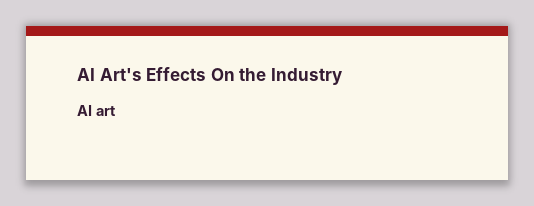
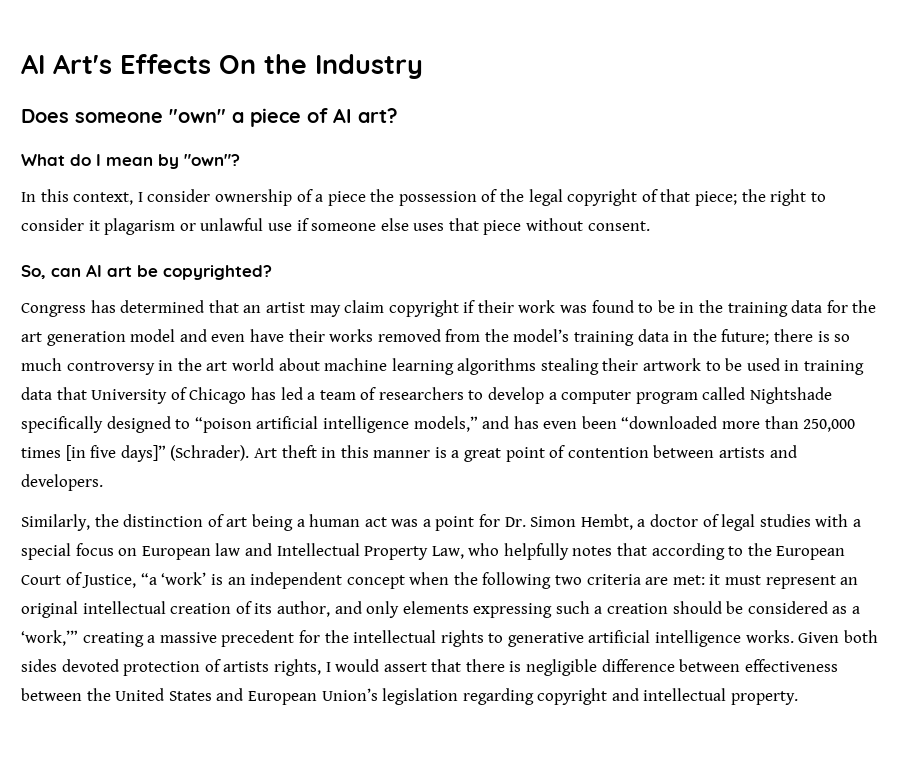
- AI art
+ Does someone "own" a piece of AI art?
+ What do I mean by "own"?
+ In this context, I consider ownership of a piece the possession of the legal copyright of that piece; the right to consider it plagarism or unlawful use if someone else uses that piece without consent.
+ So, can AI art be copyrighted?
+ Congress has determined that an artist may claim copyright if their work was found to be in the training data for the art generation model and even have their works removed from the model’s training data in the future; there is so much controversy in the art world about machine learning algorithms stealing their artwork to be used in training data that University of Chicago has led a team of researchers to develop a computer program called Nightshade specifically designed to “poison artificial intelligence models,” and has even been “downloaded more than 250,000 times [in five days]” (Schrader). Art theft in this manner is a great point of contention between artists and developers.
+ Similarly, the distinction of art being a human act was a point for Dr. Simon Hembt, a doctor of legal studies with a special focus on European law and Intellectual Property Law, who helpfully notes that according to the European Court of Justice, “a ‘work’ is an independent concept when the following two criteria are met: it must represent an original intellectual creation of its author, and only elements expressing such a creation should be considered as a ‘work,’” creating a massive precedent for the intellectual rights to generative artificial intelligence works. Given both sides devoted protection of artists rights, I would assert that there is negligible difference between effectiveness between the United States and European Union’s legislation regarding copyright and intellectual property.

